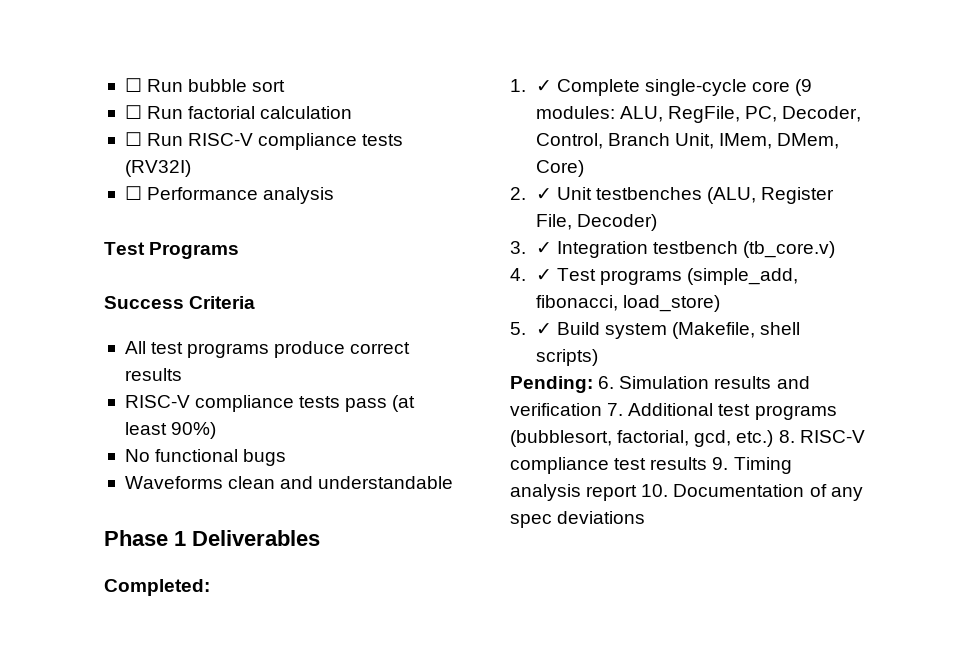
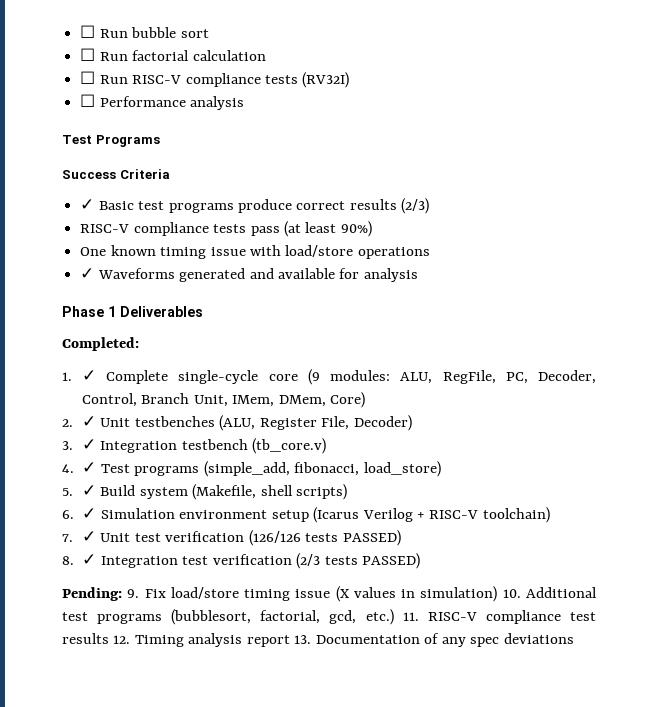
- All test programs produce correct results
+ ✓ Basic test programs produce correct results (2/3)
- No functional bugs
- Waveforms clean and understandable
+ One known timing issue with load/store operations
+ ✓ Waveforms generated and available for analysis
- Pending: 6. Simulation results and verification 7. Additional test programs (bubblesort, factorial, gcd, etc.) 8. RISC-V compliance test results 9. Timing analysis report 10. Documentation of any spec deviations
+ 6. ✓ Simulation environment setup (Icarus Verilog + RISC-V toolchain)
+ 7. ✓ Unit test verification (126/126 tests PASSED)
+ 8. ✓ Integration test verification (2/3 tests PASSED)
+ Pending: 9. Fix load/store timing issue (X values in simulation) 10. Additional test programs (bubblesort, factorial, gcd, etc.) 11. RISC-V compliance test results 12. Timing analysis report 13. Documentation of any spec deviations

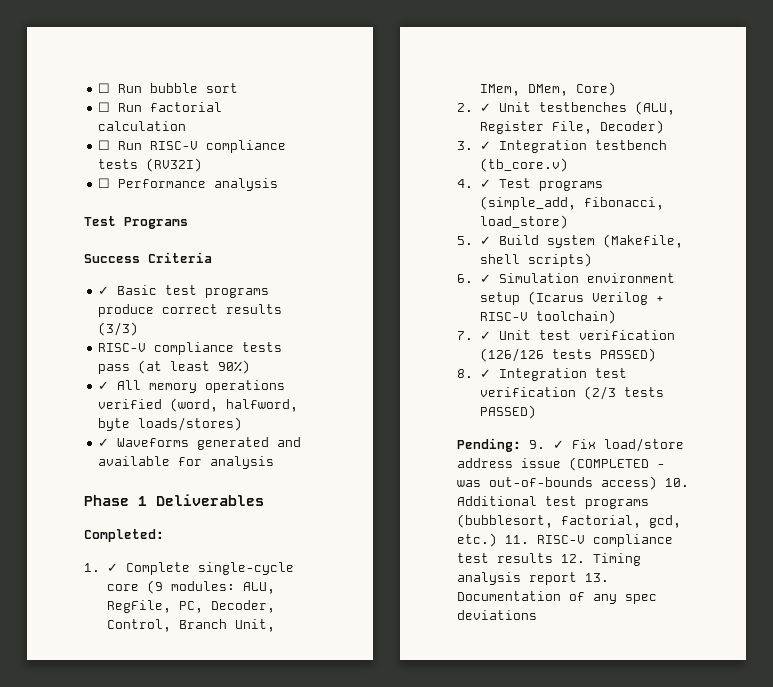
- ✓ Basic test programs produce correct results (2/3)
+ ✓ Basic test programs produce correct results (3/3)
- One known timing issue with load/store operations
+ ✓ All memory operations verified (word, halfword, byte loads/stores)
- Pending: 9. Fix load/store timing issue (X values in simulation) 10. Additional test programs (bubblesort, factorial, gcd, etc.) 11. RISC-V compliance test results 12. Timing analysis report 13. Documentation of any spec deviations
+ Pending: 9. ✓ Fix load/store address issue (COMPLETED - was out-of-bounds access) 10. Additional test programs (bubblesort, factorial, gcd, etc.) 11. RISC-V compliance test results 12. Timing analysis report 13. Documentation of any spec deviations

